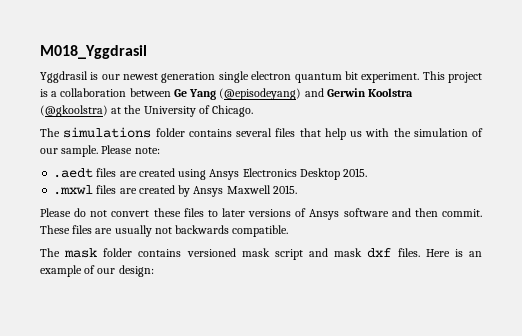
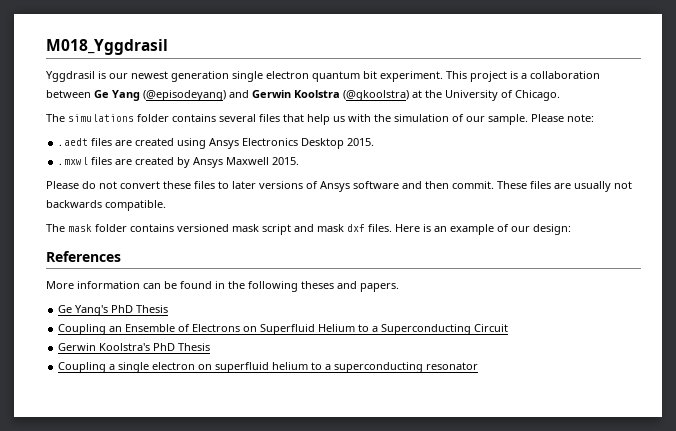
+ References
+ More information can be found in the following theses and papers.
+ Ge Yang's PhD Thesis
+ Coupling an Ensemble of Electrons on Superfluid Helium to a Superconducting Circuit
+ Gerwin Koolstra's PhD Thesis
+ Coupling a single electron on superfluid helium to a superconducting resonator

